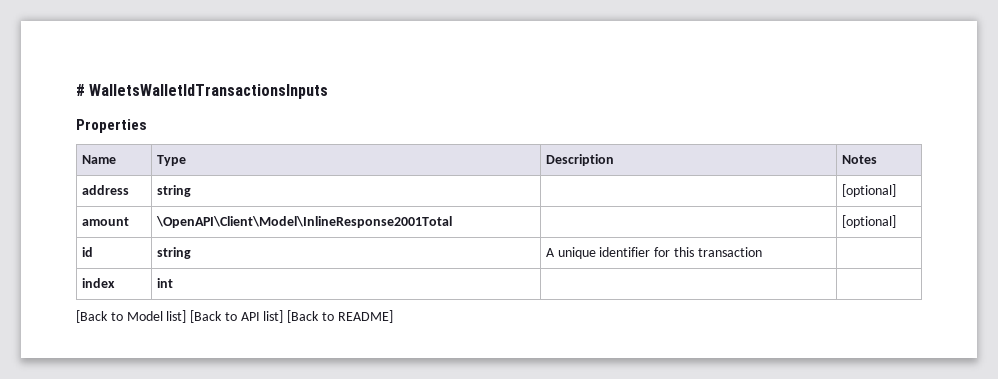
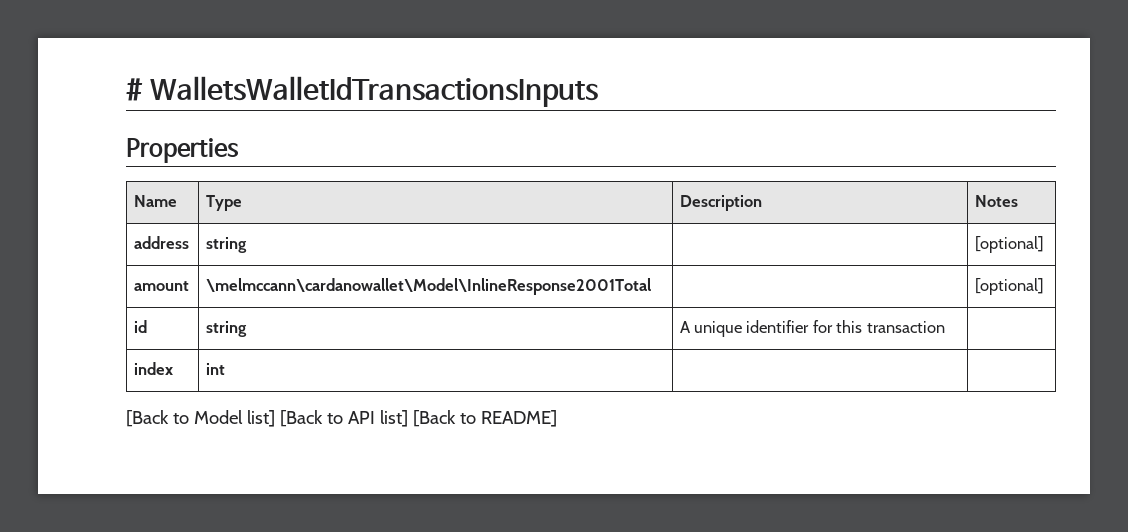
- amount | \OpenAPI\Client\Model\InlineResponse2001Total | | [optional]
+ amount | \melmccann\cardanowallet\Model\InlineResponse2001Total | | [optional]

